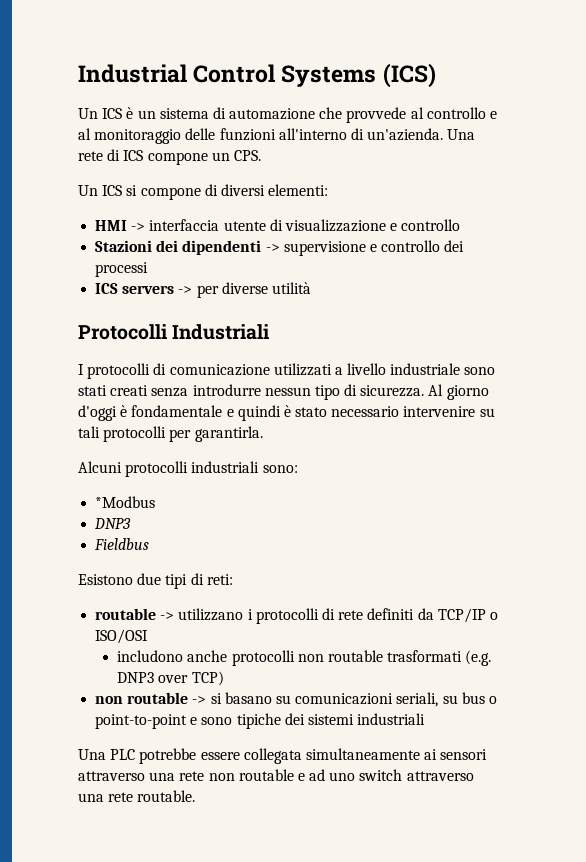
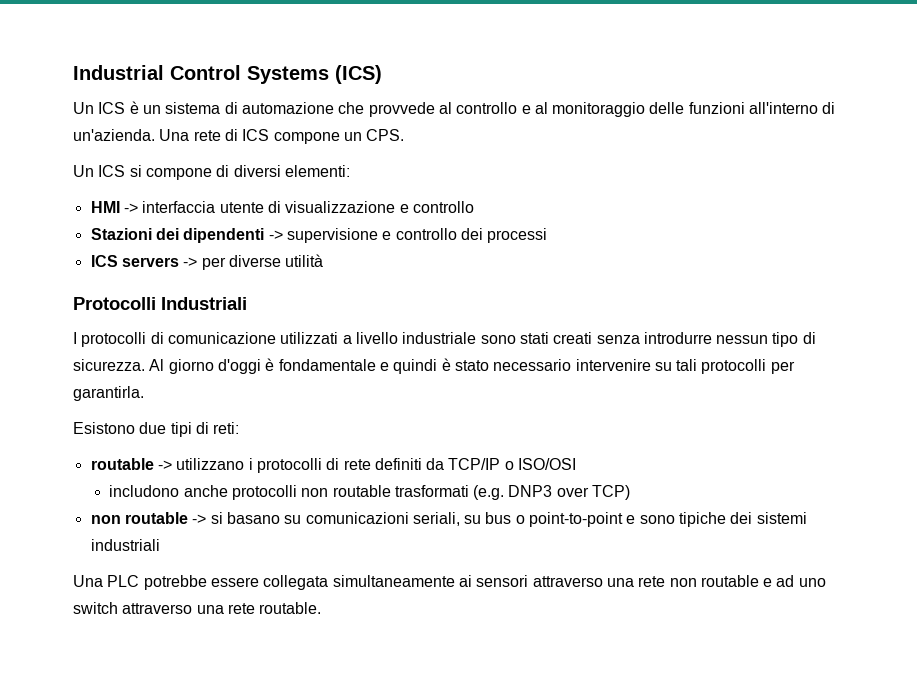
- Alcuni protocolli industriali sono:
- *Modbus
- DNP3
- Fieldbus

